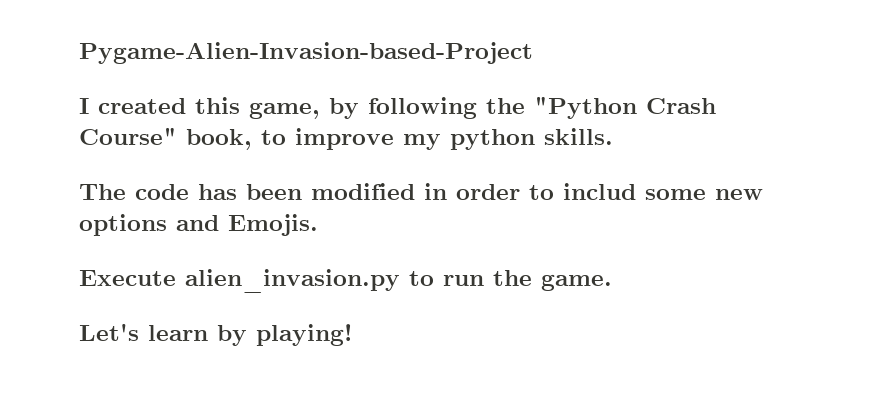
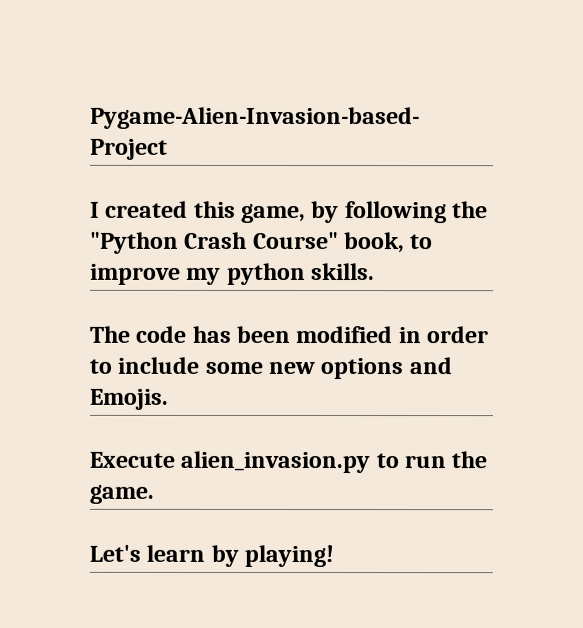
- The code has been modified in order to includ some new options and Emojis.
+ The code has been modified in order to include some new options and Emojis.

